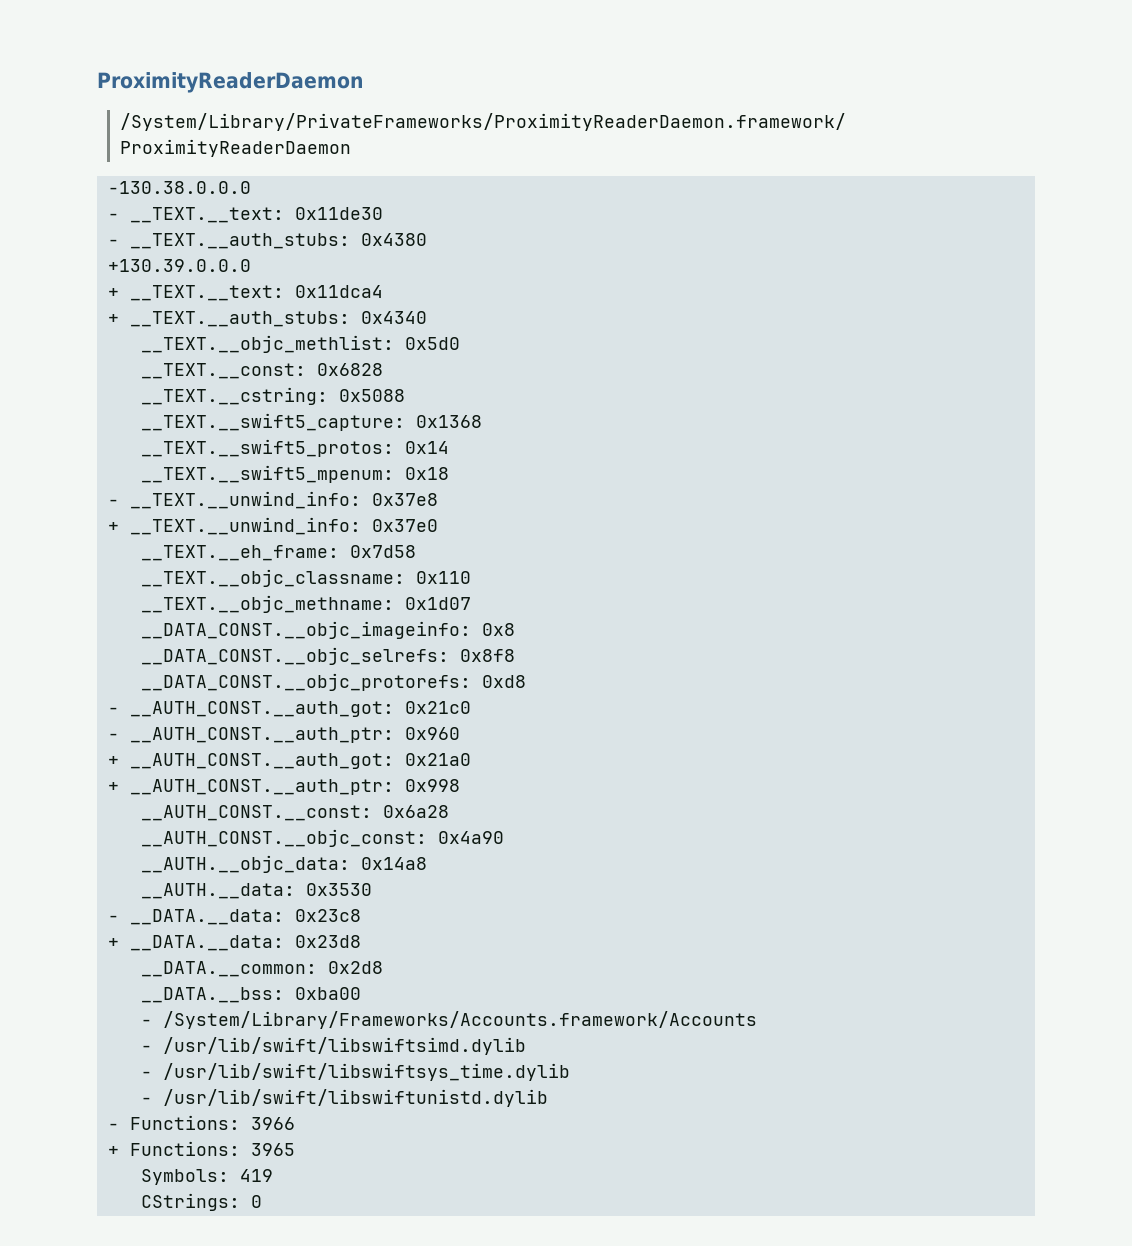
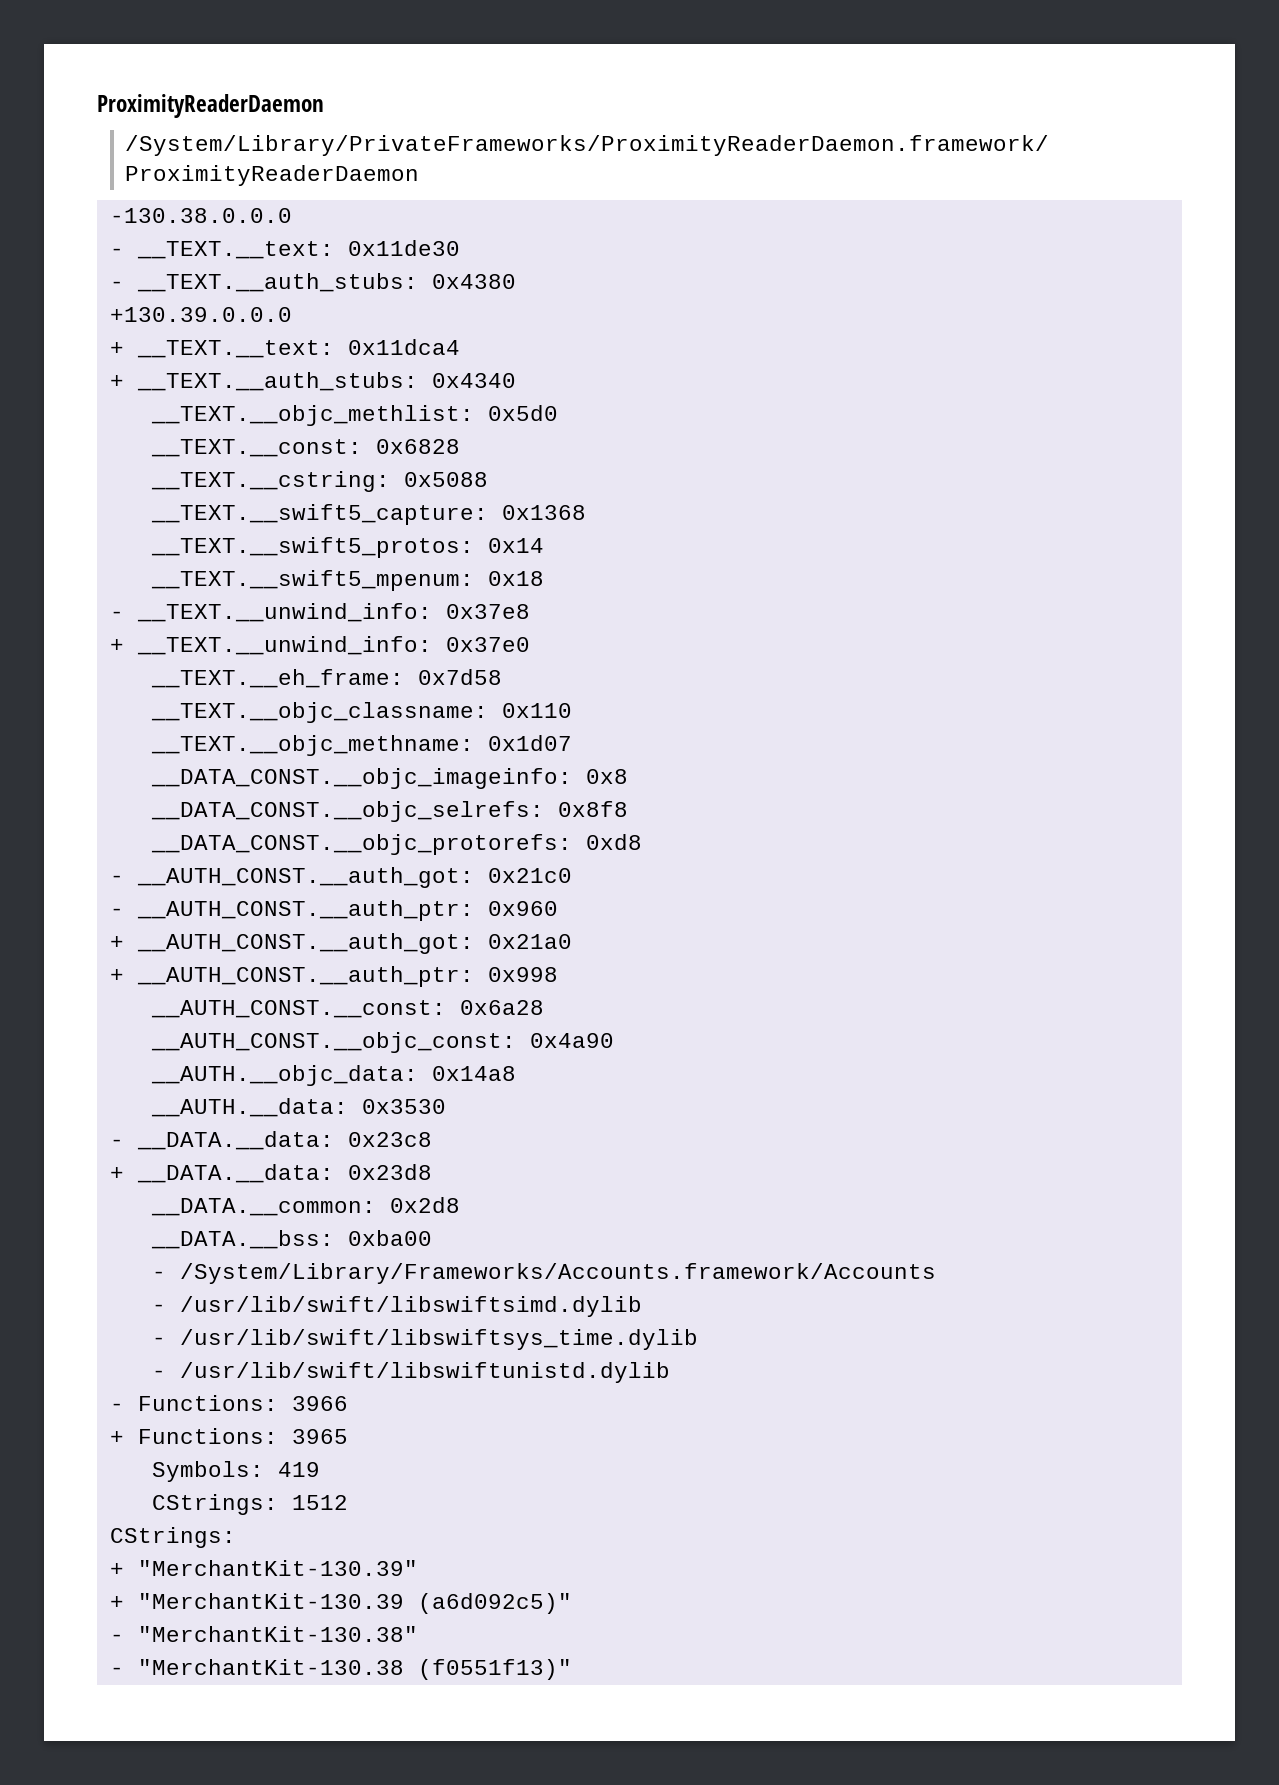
- CStrings: 0
+ CStrings: 1512
+ CStrings:
+ + "MerchantKit-130.39"
+ + "MerchantKit-130.39 (a6d092c5)"
+ - "MerchantKit-130.38"
+ - "MerchantKit-130.38 (f0551f13)"

